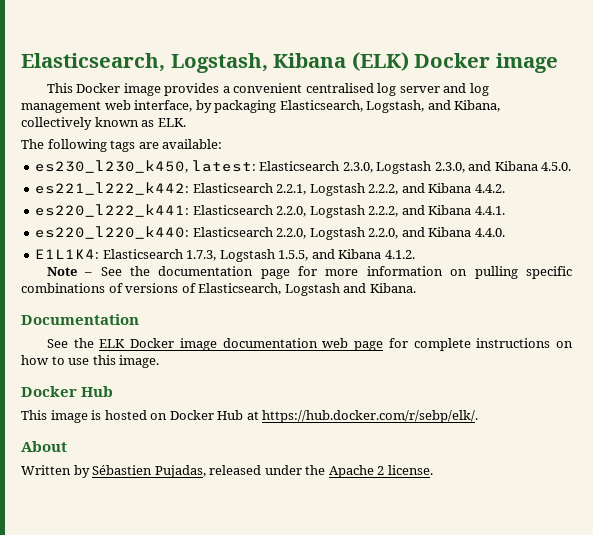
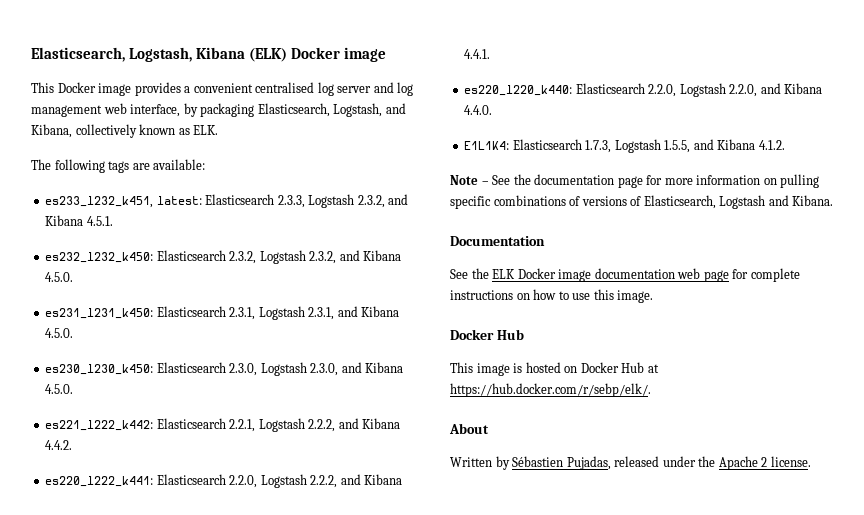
- es230_l230_k450, latest: Elasticsearch 2.3.0, Logstash 2.3.0, and Kibana 4.5.0.
+ es233_l232_k451, latest: Elasticsearch 2.3.3, Logstash 2.3.2, and Kibana 4.5.1.
+ es232_l232_k450: Elasticsearch 2.3.2, Logstash 2.3.2, and Kibana 4.5.0.
+ es231_l231_k450: Elasticsearch 2.3.1, Logstash 2.3.1, and Kibana 4.5.0.
+ es230_l230_k450: Elasticsearch 2.3.0, Logstash 2.3.0, and Kibana 4.5.0.

